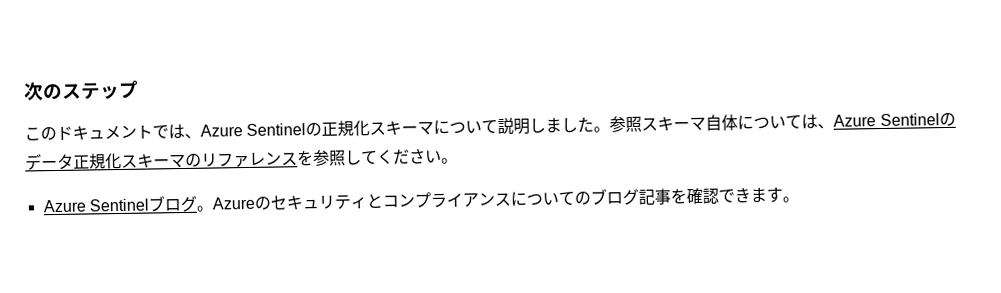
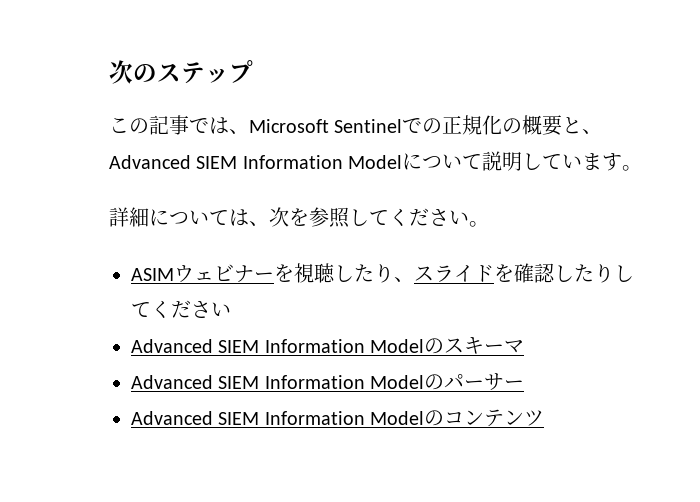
- このドキュメントでは、Azure Sentinelの正規化スキーマについて説明しました。参照スキーマ自体については、Azure Sentinelのデータ正規化スキーマのリファレンスを参照してください。
+ この記事では、Microsoft Sentinelでの正規化の概要と、Advanced SIEM Information Modelについて説明しています。
+ 詳細については、次を参照してください。
- Azure Sentinelブログ。Azureのセキュリティとコンプライアンスについてのブログ記事を確認できます。
+ ASIMウェビナーを視聴したり、スライドを確認したりしてください
+ Advanced SIEM Information Modelのスキーマ
+ Advanced SIEM Information Modelのパーサー
+ Advanced SIEM Information Modelのコンテンツ

